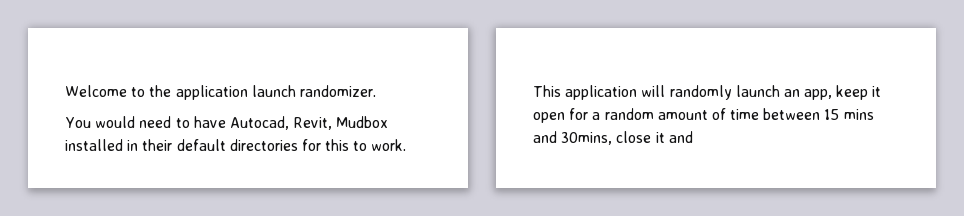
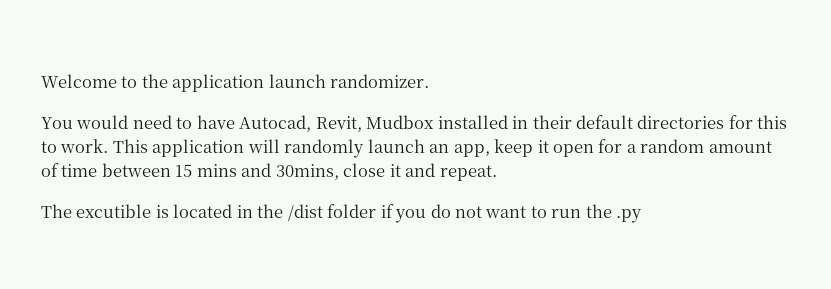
- This application will randomly launch an app, keep it open for a random amount of time between 15 mins and 30mins, close it and
+ This application will randomly launch an app, keep it open for a random amount of time between 15 mins and 30mins, close it and repeat.
+ The excutible is located in the /dist folder if you do not want to run the .py

